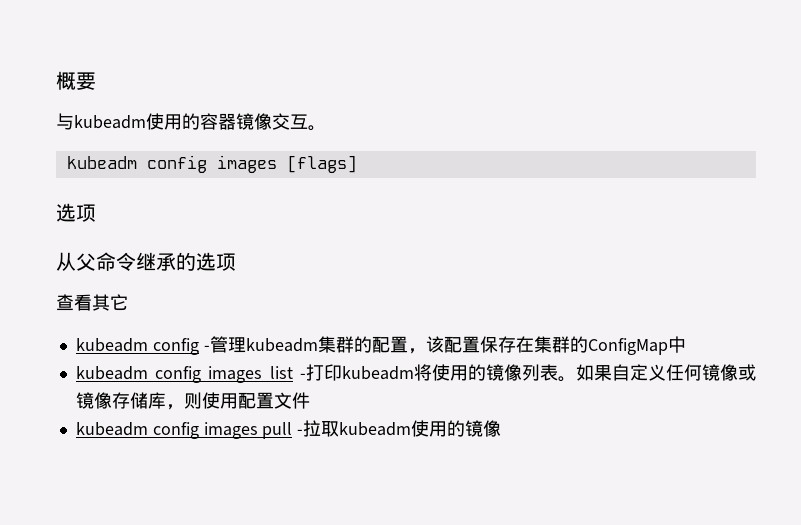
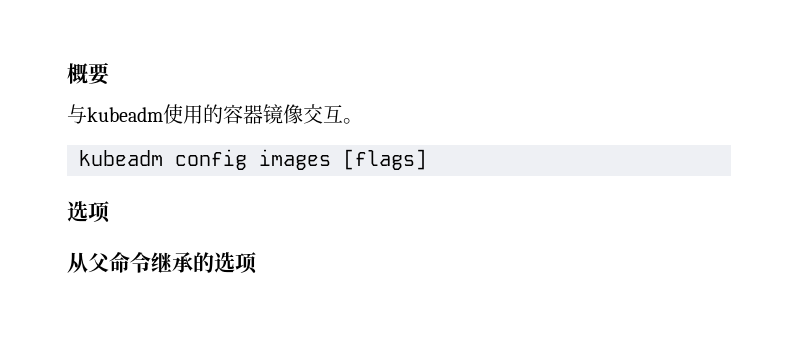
- 查看其它
- kubeadm config -管理kubeadm集群的配置，该配置保存在集群的ConfigMap中
- kubeadm config images list -打印kubeadm将使用的镜像列表。如果自定义任何镜像或镜像存储库，则使用配置文件
- kubeadm config images pull -拉取kubeadm使用的镜像

